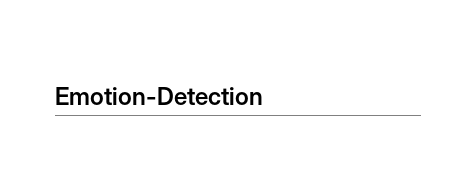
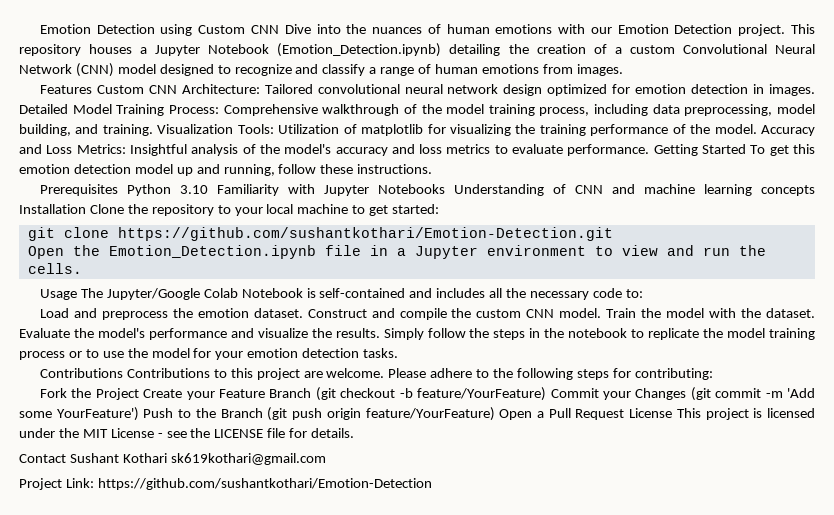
- Emotion-Detection
+ Emotion Detection using Custom CNN Dive into the nuances of human emotions with our Emotion Detection project. This repository houses a Jupyter Notebook (Emotion_Detection.ipynb) detailing the creation of a custom Convolutional Neural Network (CNN) model designed to recognize and classify a range of human emotions from images.
+ Features Custom CNN Architecture: Tailored convolutional neural network design optimized for emotion detection in images. Detailed Model Training Process: Comprehensive walkthrough of the model training process, including data preprocessing, model building, and training. Visualization Tools: Utilization of matplotlib for visualizing the training performance of the model. Accuracy and Loss Metrics: Insightful analysis of the model's accuracy and loss metrics to evaluate performance. Getting Started To get this emotion detection model up and running, follow these instructions.
+ Prerequisites Python 3.10 Familiarity with Jupyter Notebooks Understanding of CNN and machine learning concepts Installation Clone the repository to your local machine to get started:
+ git clone https://github.com/sushantkothari/Emotion-Detection.git
+ Open the Emotion_Detection.ipynb file in a Jupyter environment to view and run the cells.
+ Usage The Jupyter/Google Colab Notebook is self-contained and includes all the necessary code to:
+ Load and preprocess the emotion dataset. Construct and compile the custom CNN model. Train the model with the dataset. Evaluate the model's performance and visualize the results. Simply follow the steps in the notebook to replicate the model training process or to use the model for your emotion detection tasks.
+ Contributions Contributions to this project are welcome. Please adhere to the following steps for contributing:
+ Fork the Project Create your Feature Branch (git checkout -b feature/YourFeature) Commit your Changes (git commit -m 'Add some YourFeature') Push to the Branch (git push origin feature/YourFeature) Open a Pull Request License This project is licensed under the MIT License - see the LICENSE file for details.
+ Contact Sushant Kothari sk619kothari@gmail.com
+ Project Link: https://github.com/sushantkothari/Emotion-Detection

